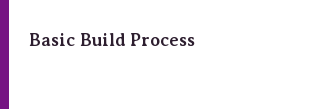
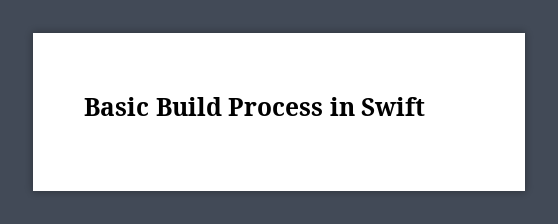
- Basic Build Process
+ Basic Build Process in Swift

